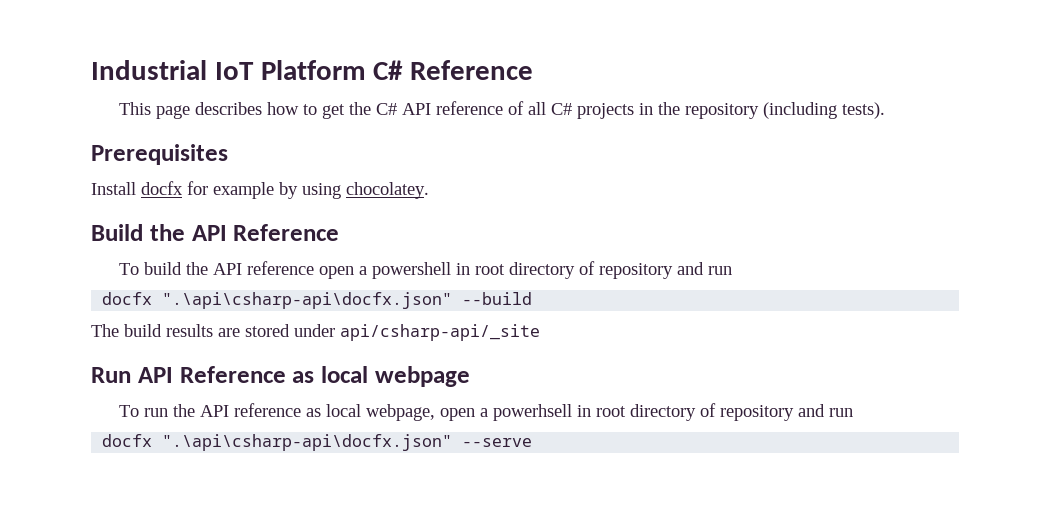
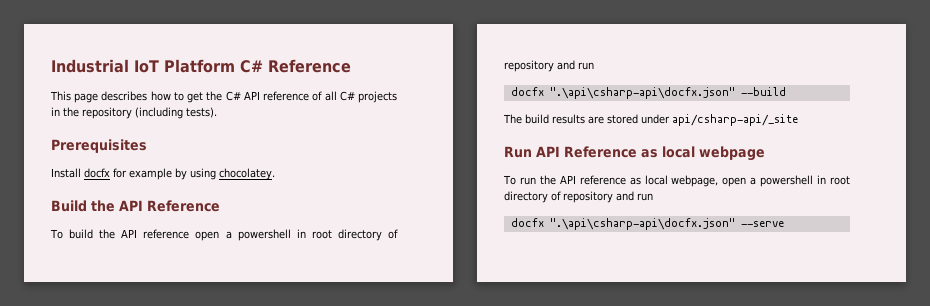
- To run the API reference as local webpage, open a powerhsell in root directory of repository and run
+ To run the API reference as local webpage, open a powershell in root directory of repository and run

